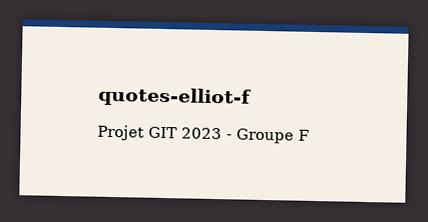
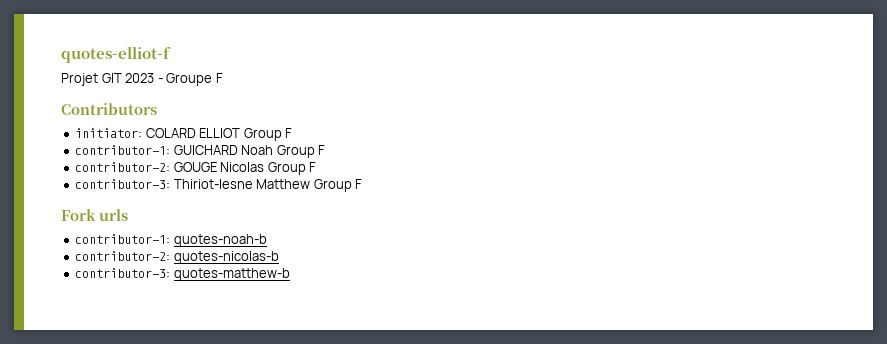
+ Contributors
+ initiator: COLARD ELLIOT Group F
+ contributor-1: GUICHARD Noah Group F
+ contributor-2: GOUGE Nicolas Group F
+ contributor-3: Thiriot-lesne Matthew Group F
+ Fork urls
+ contributor-1: quotes-noah-b
+ contributor-2: quotes-nicolas-b
+ contributor-3: quotes-matthew-b

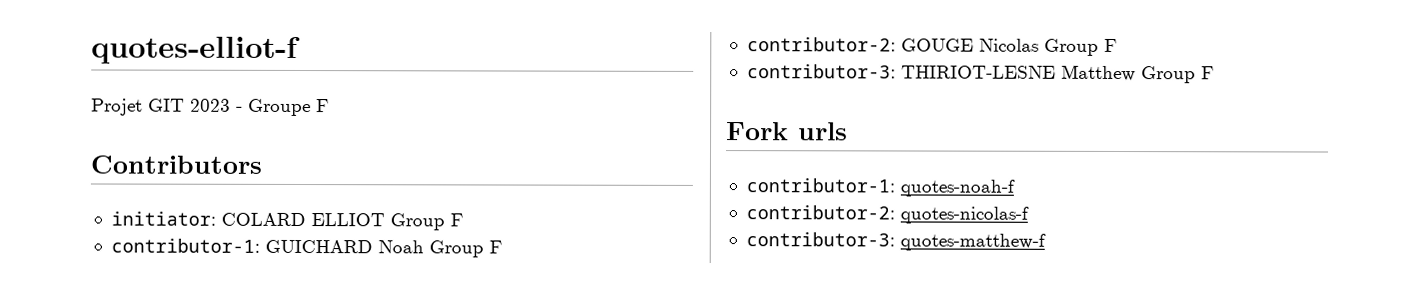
- contributor-3: Thiriot-lesne Matthew Group F
+ contributor-3: THIRIOT-LESNE Matthew Group F
- contributor-1: quotes-noah-b
- contributor-2: quotes-nicolas-b
- contributor-3: quotes-matthew-b
+ contributor-1: quotes-noah-f
+ contributor-2: quotes-nicolas-f
+ contributor-3: quotes-matthew-f

